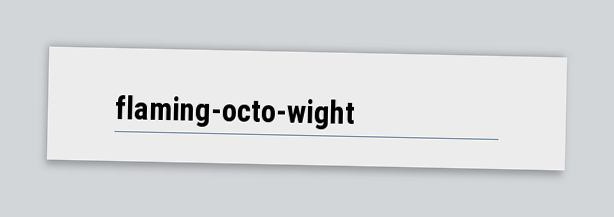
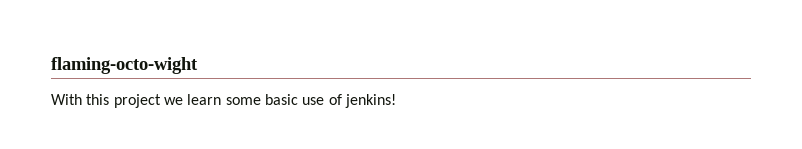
+ With this project we learn some basic use of jenkins!

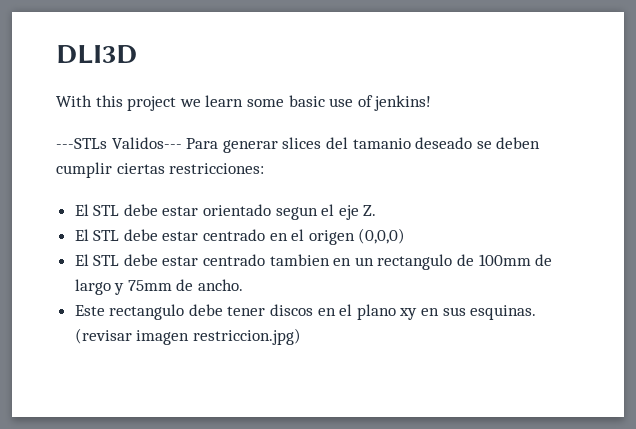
- flaming-octo-wight
+ DLI3D
+ ---STLs Validos--- Para generar slices del tamanio deseado se deben cumplir ciertas restricciones:
+ El STL debe estar orientado segun el eje Z.
+ El STL debe estar centrado en el origen (0,0,0)
+ El STL debe estar centrado tambien en un rectangulo de 100mm de largo y 75mm de ancho.
+ Este rectangulo debe tener discos en el plano xy en sus esquinas. (revisar imagen restriccion.jpg)

